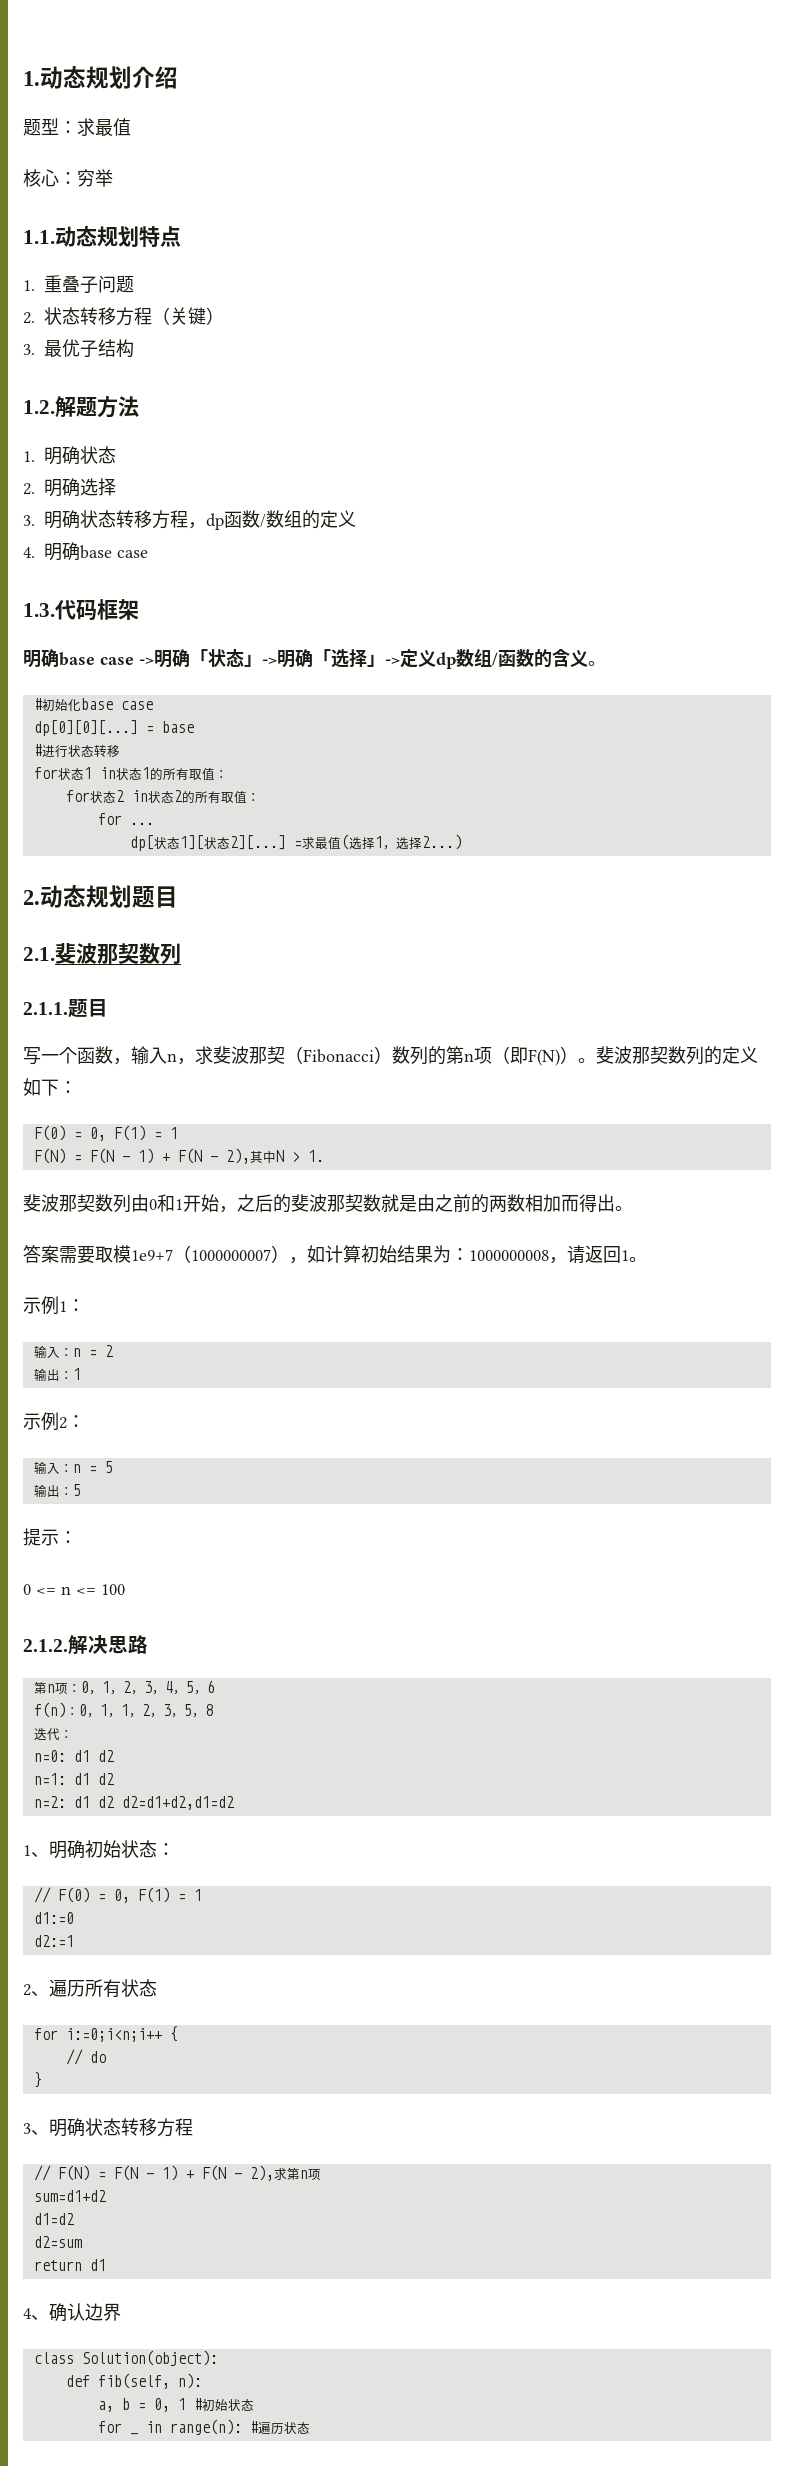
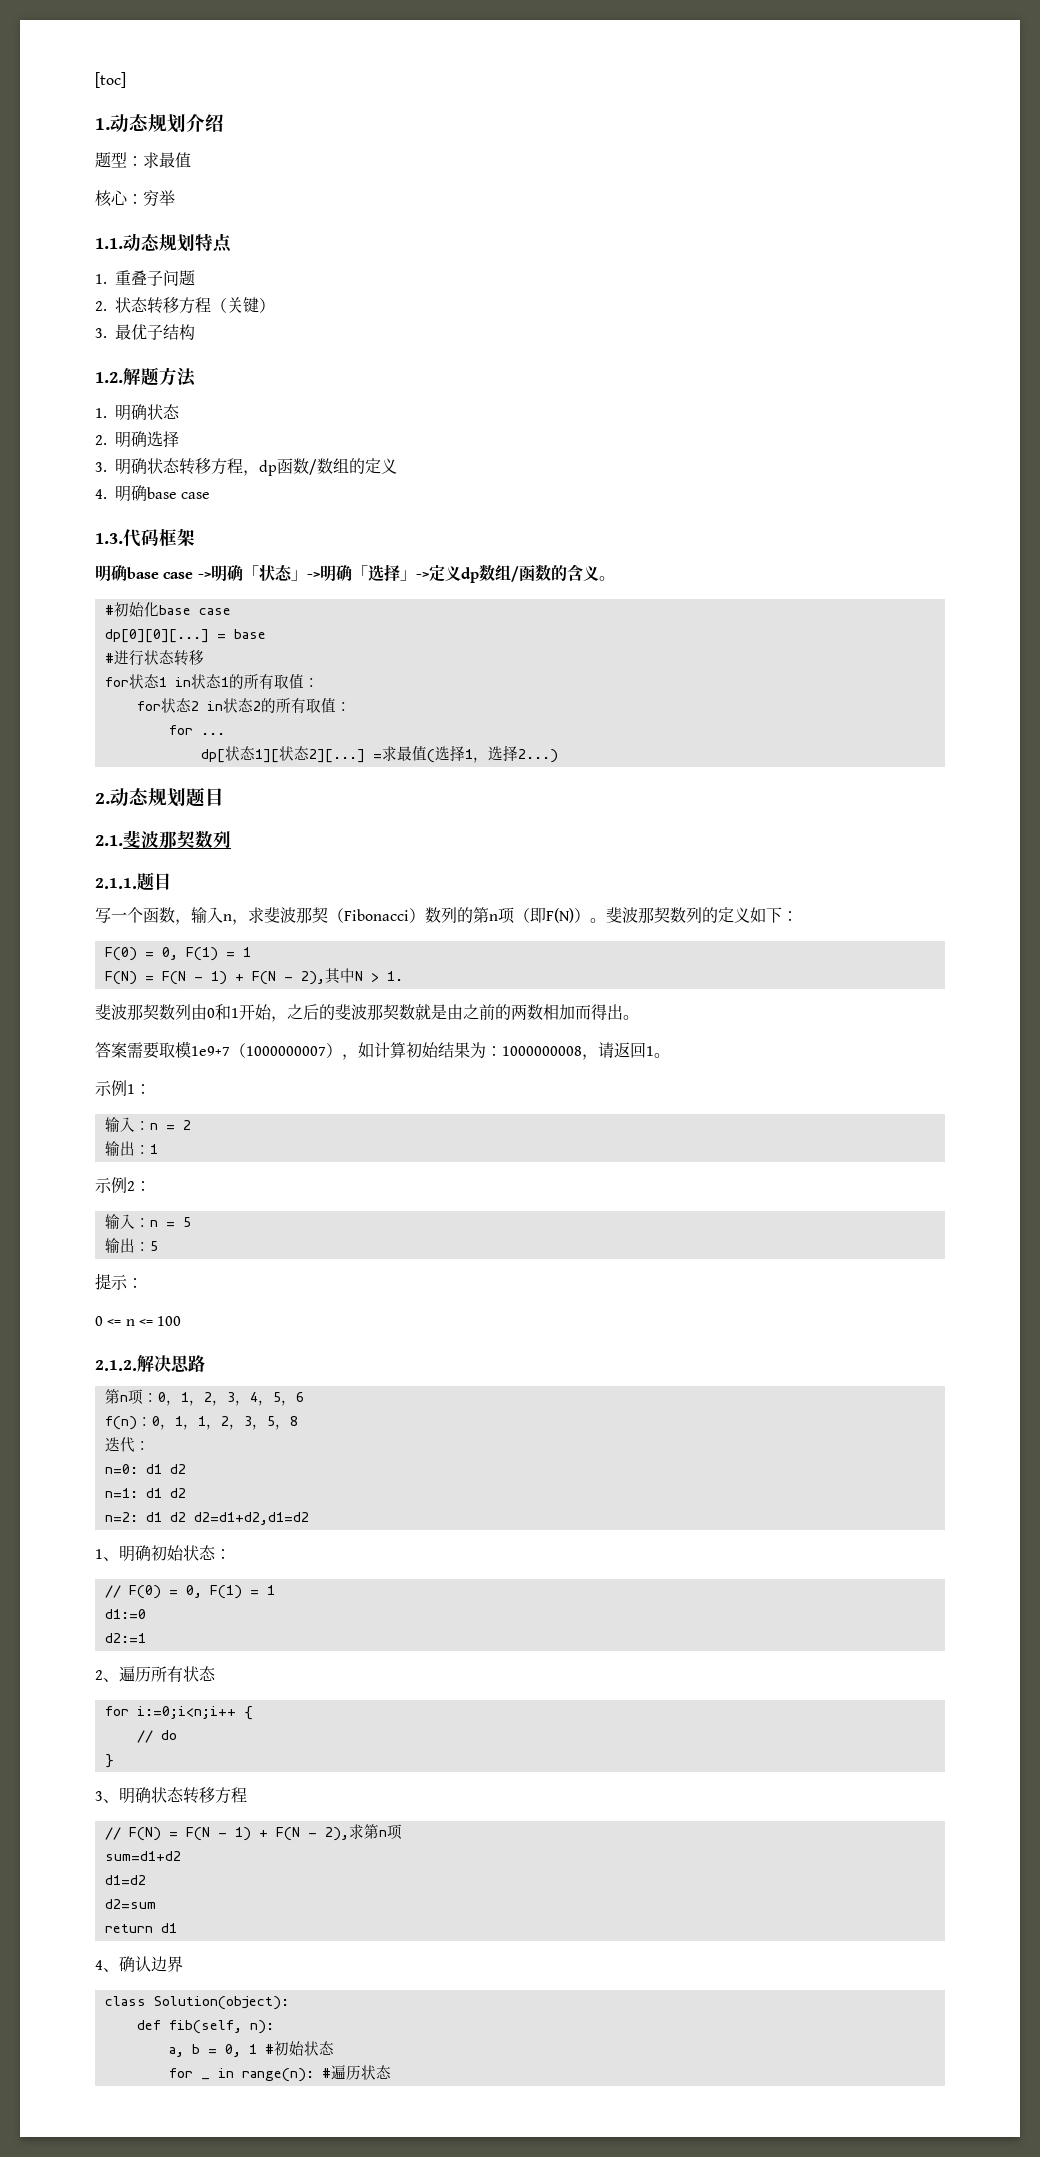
+ [toc]

